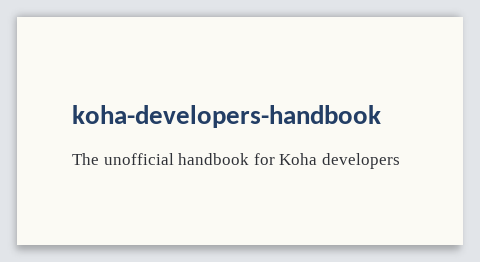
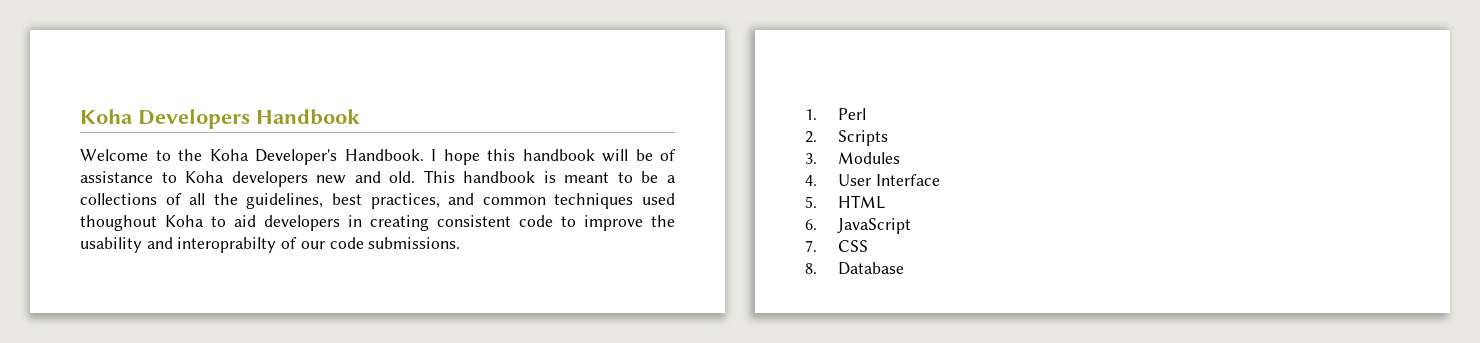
- koha-developers-handbook
- The unofficial handbook for Koha developers
+ Koha Developers Handbook
+ Welcome to the Koha Developer's Handbook. I hope this handbook will be of assistance to Koha developers new and old. This handbook is meant to be a collections of all the guidelines, best practices, and common techniques used thoughout Koha to aid developers in creating consistent code to improve the usability and interoprabilty of our code submissions.
+ 1. Perl
+ 2. Scripts
+ 3. Modules
+ 4. User Interface
+ 5. HTML
+ 6. JavaScript
+ 7. CSS
+ 8. Database

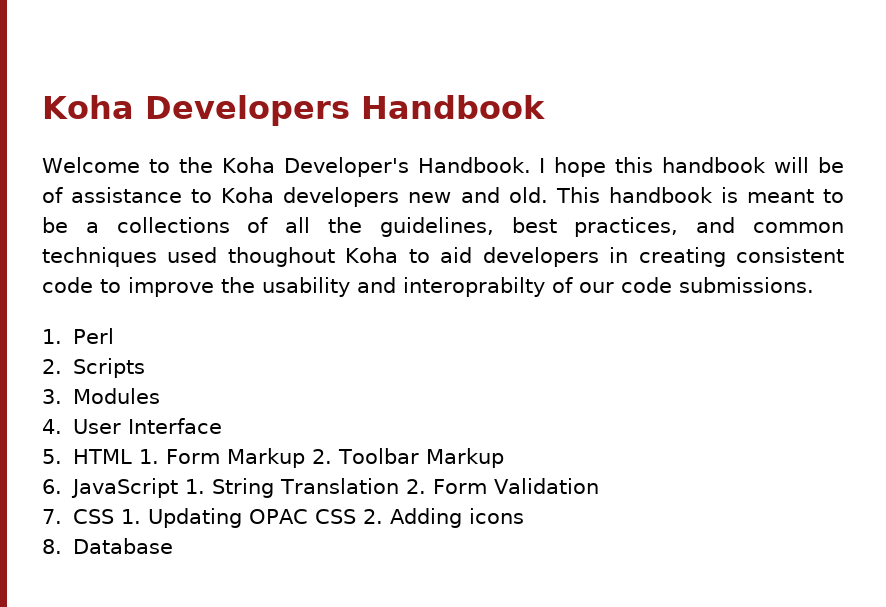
- 5. HTML
- 6. JavaScript
- 7. CSS
+ 5. HTML 1. Form Markup 2. Toolbar Markup
+ 6. JavaScript 1. String Translation 2. Form Validation
+ 7. CSS 1. Updating OPAC CSS 2. Adding icons

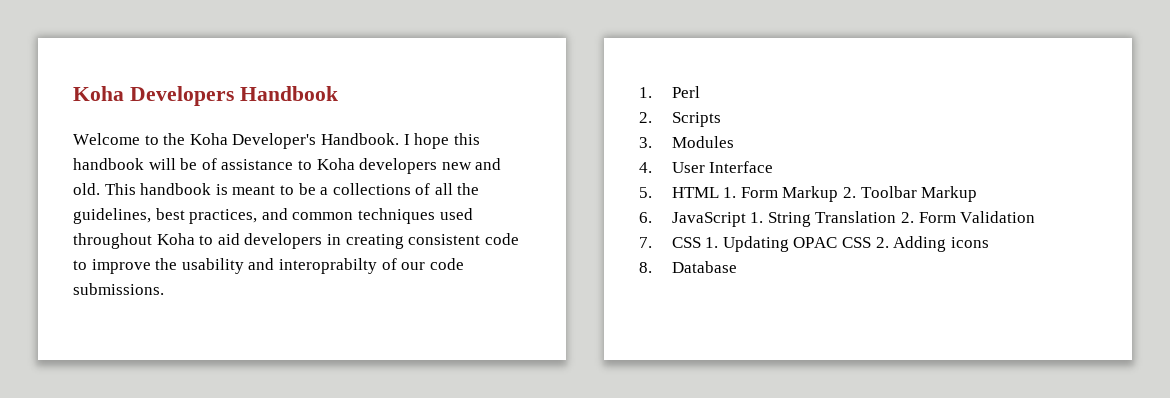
- This handbook is meant to be a collections of all the guidelines, best practices, and common techniques used thoughout Koha to aid developers in creating consistent code to improve the usability and interoprabilty of our code submissions.
+ This handbook is meant to be a collections of all the guidelines, best practices, and common techniques used throughout Koha to aid developers in creating consistent code to improve the usability and interoprabilty of our code submissions.

